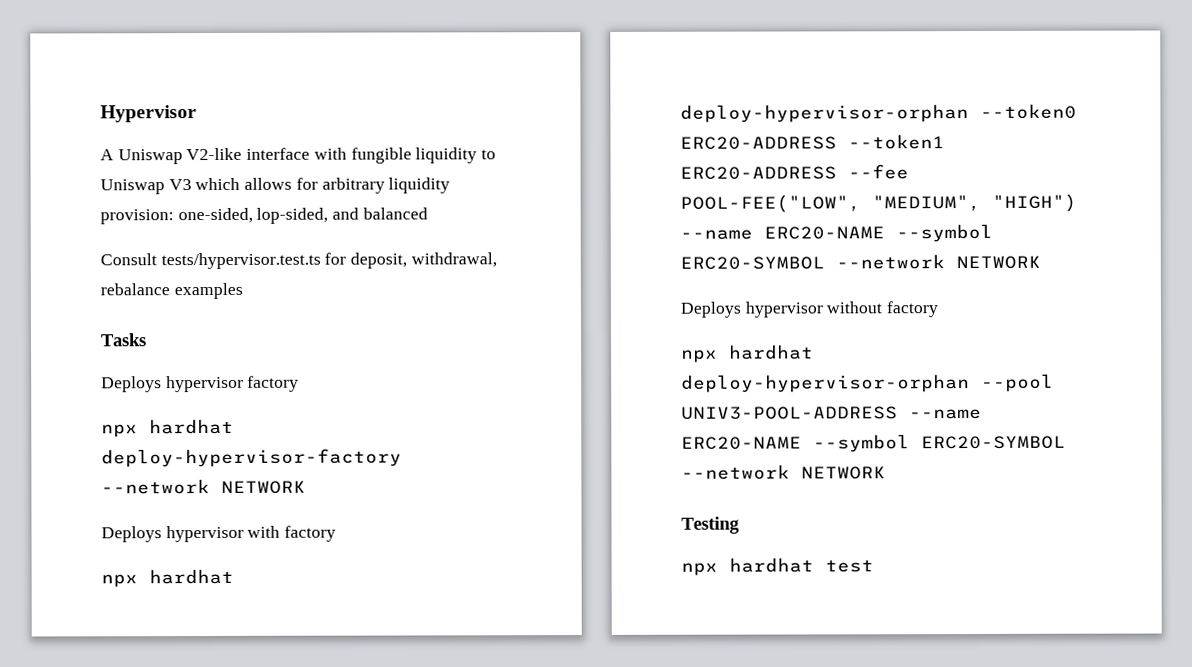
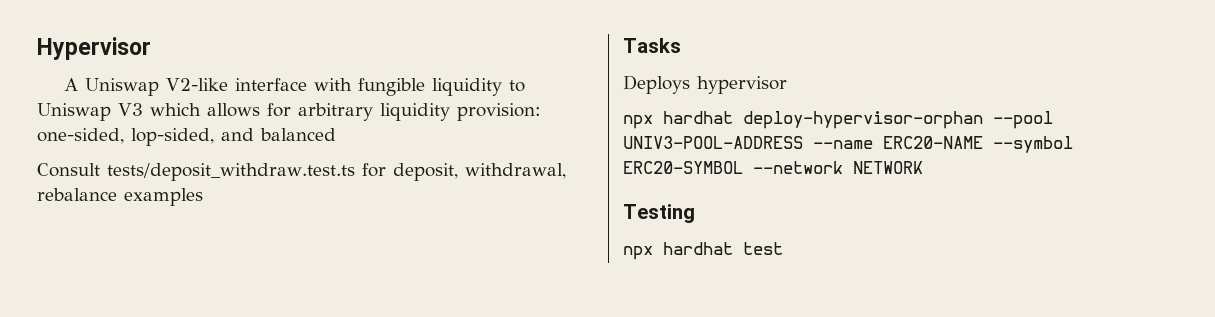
- Consult tests/hypervisor.test.ts for deposit, withdrawal, rebalance examples
+ Consult tests/deposit_withdraw.test.ts for deposit, withdrawal, rebalance examples
- Deploys hypervisor factory
- npx hardhat deploy-hypervisor-factory --network NETWORK
- Deploys hypervisor with factory
- npx hardhat deploy-hypervisor-orphan --token0 ERC20-ADDRESS --token1 ERC20-ADDRESS --fee POOL-FEE("LOW", "MEDIUM", "HIGH") --name ERC20-NAME --symbol ERC20-SYMBOL --network NETWORK
- Deploys hypervisor without factory
+ Deploys hypervisor

